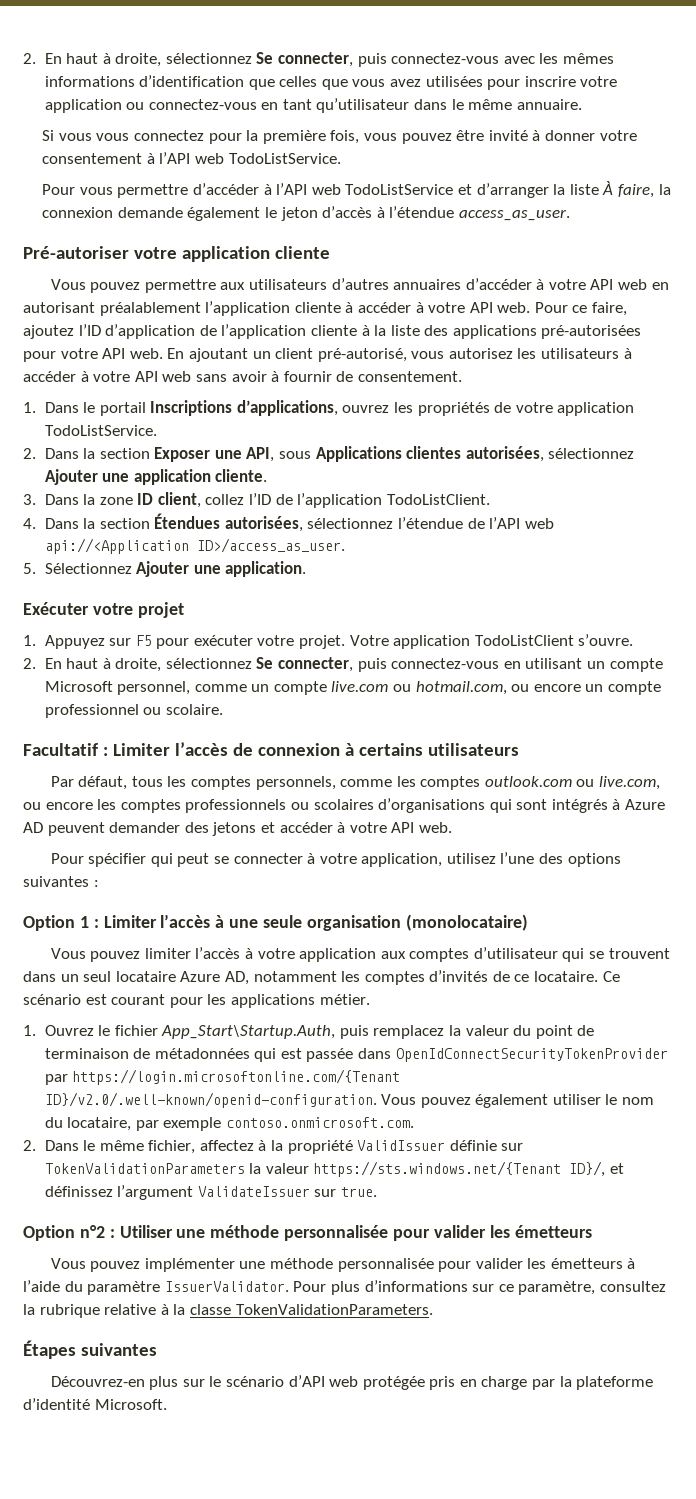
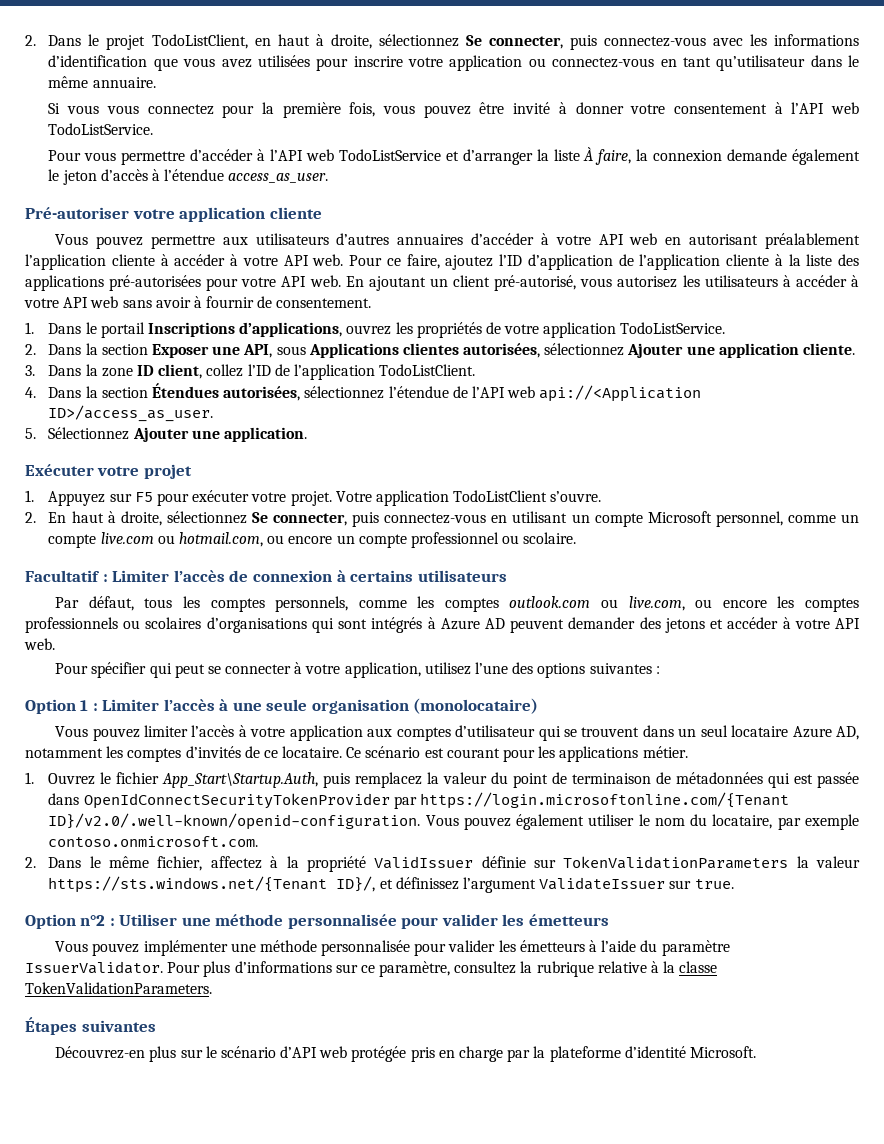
- 2. En haut à droite, sélectionnez Se connecter, puis connectez-vous avec les mêmes informations d’identification que celles que vous avez utilisées pour inscrire votre application ou connectez-vous en tant qu’utilisateur dans le même annuaire.
+ 2. Dans le projet TodoListClient, en haut à droite, sélectionnez Se connecter, puis connectez-vous avec les informations d’identification que vous avez utilisées pour inscrire votre application ou connectez-vous en tant qu’utilisateur dans le même annuaire.

